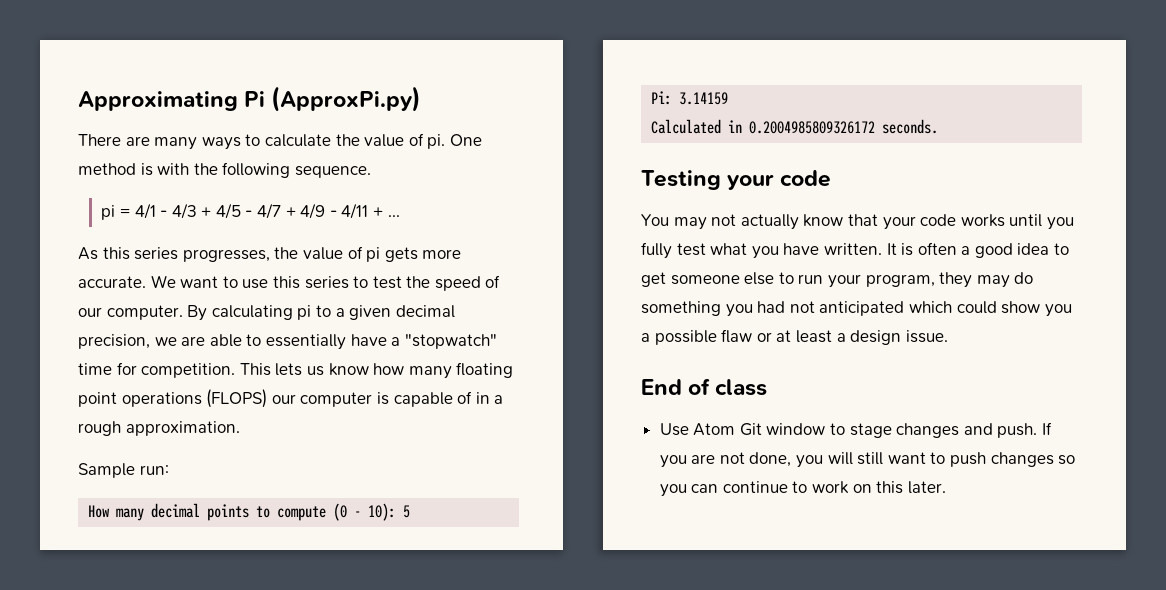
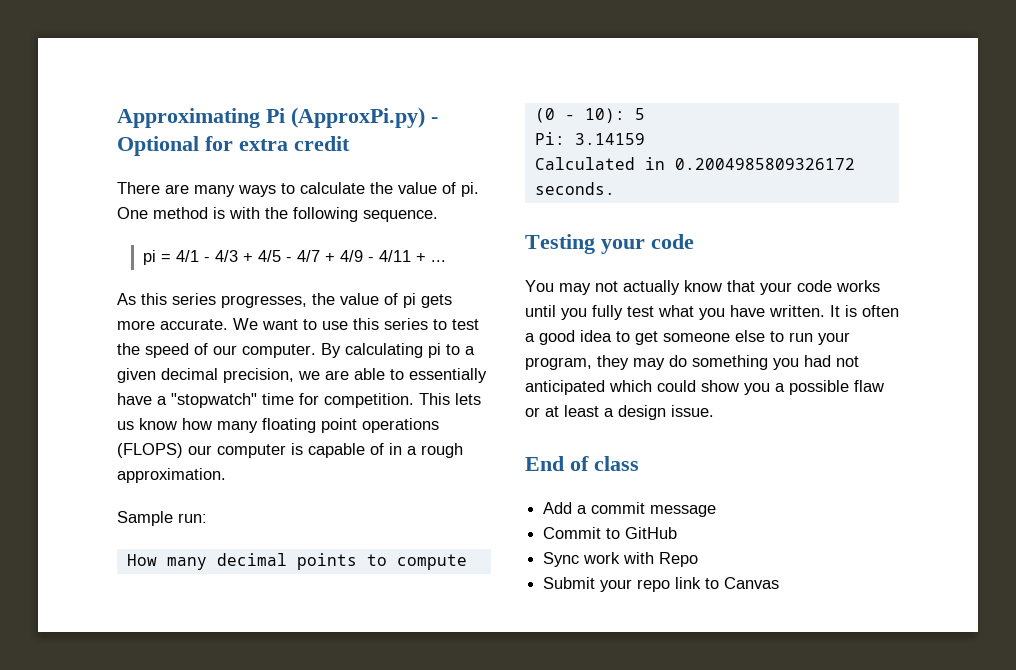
- Approximating Pi (ApproxPi.py)
+ Approximating Pi (ApproxPi.py) - Optional for extra credit
- Use Atom Git window to stage changes and push. If you are not done, you will still want to push changes so you can continue to work on this later.
+ Add a commit message
+ Commit to GitHub
+ Sync work with Repo
+ Submit your repo link to Canvas

